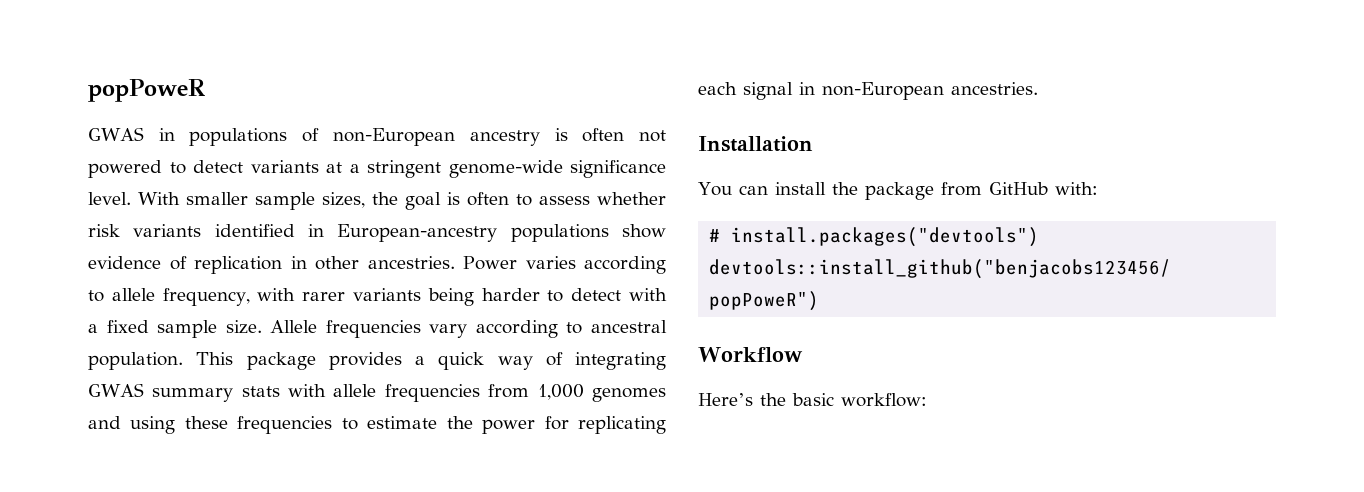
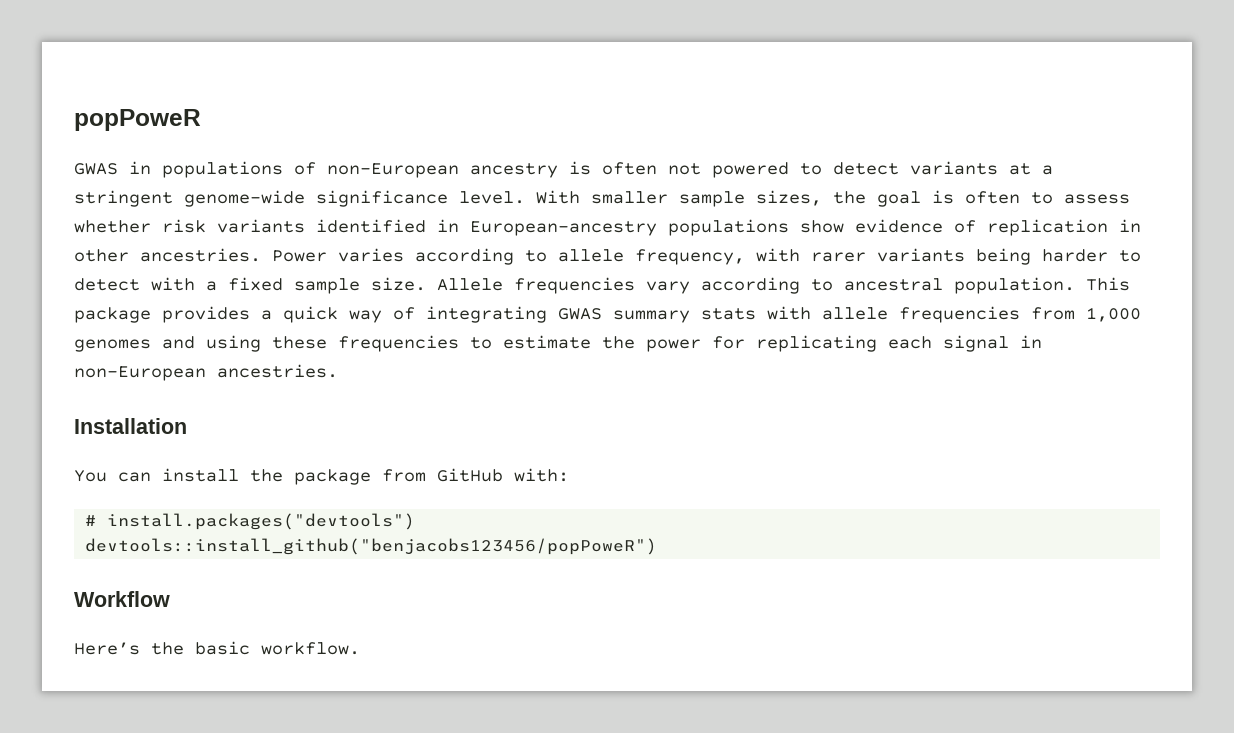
- Here’s the basic workflow:
+ Here’s the basic workflow.

